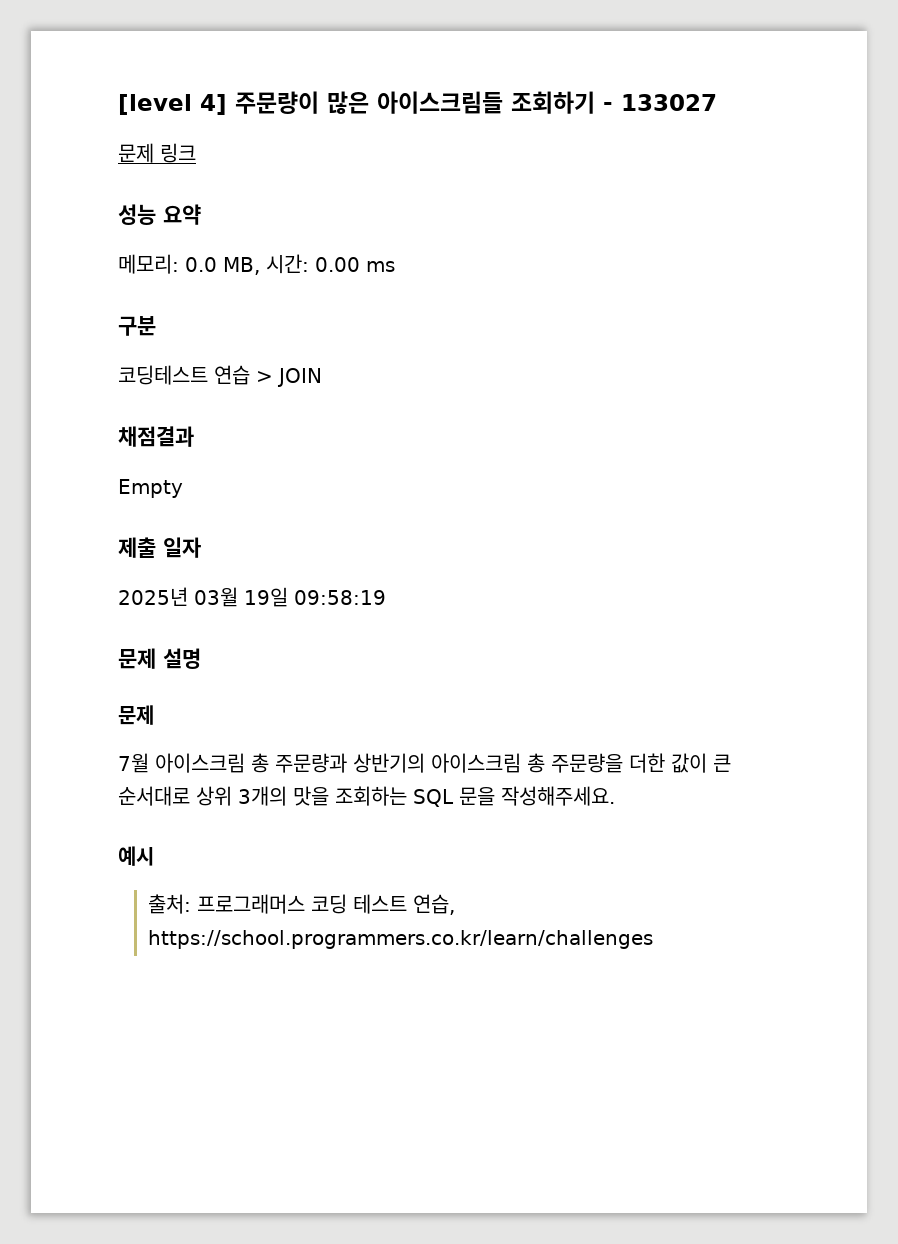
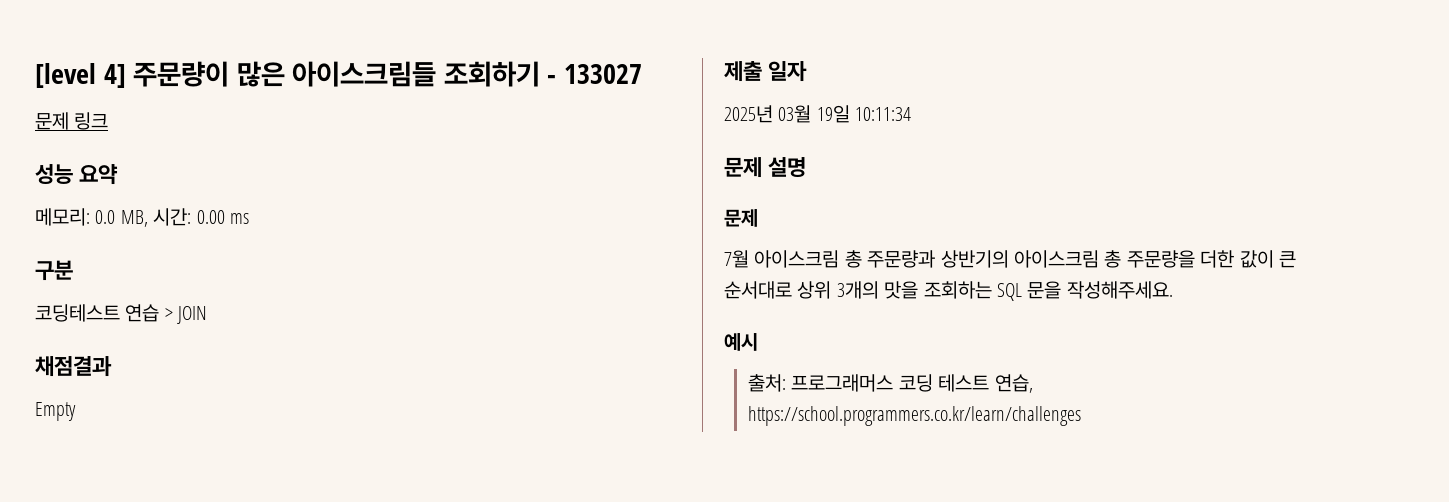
- 2025년 03월 19일 09:58:19
+ 2025년 03월 19일 10:11:34

